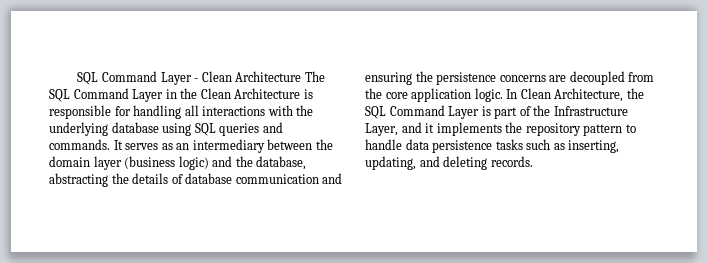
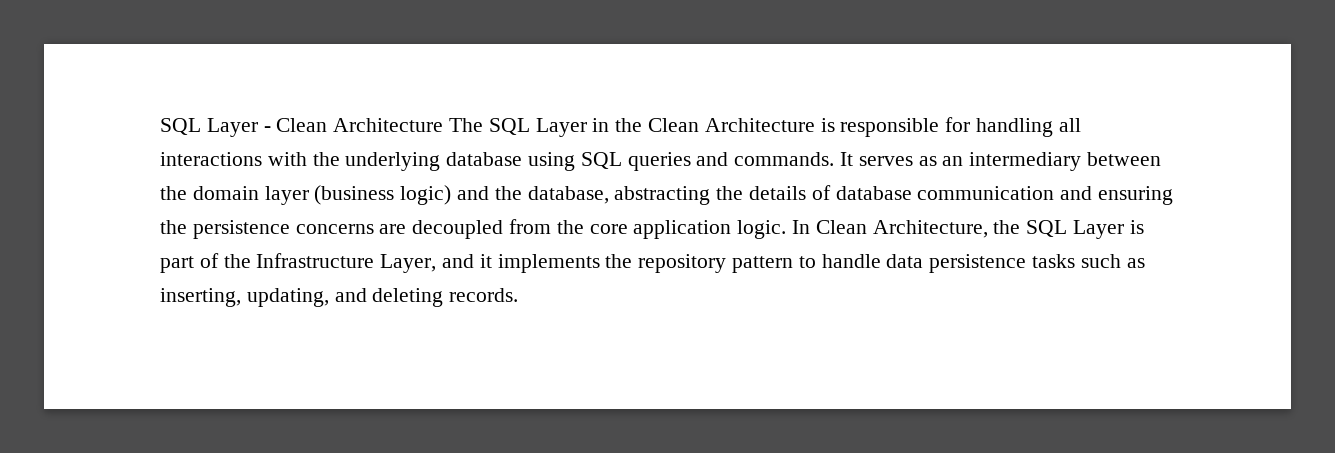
- SQL Command Layer - Clean Architecture The SQL Command Layer in the Clean Architecture is responsible for handling all interactions with the underlying database using SQL queries and commands.
+ SQL Layer - Clean Architecture The SQL Layer in the Clean Architecture is responsible for handling all interactions with the underlying database using SQL queries and commands.
- In Clean Architecture, the SQL Command Layer is part of the Infrastructure Layer, and it implements the repository pattern to handle data persistence tasks such as inserting, updating, and deleting records.
+ In Clean Architecture, the SQL Layer is part of the Infrastructure Layer, and it implements the repository pattern to handle data persistence tasks such as inserting, updating, and deleting records.

